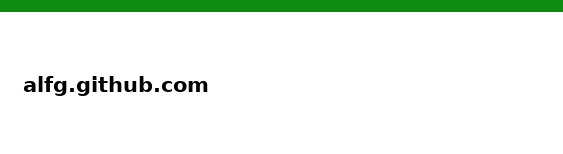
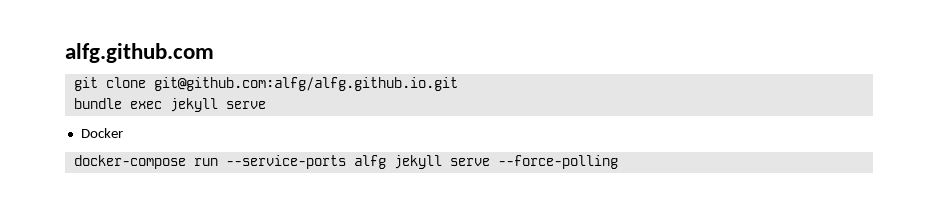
+ git clone git@github.com:alfg/alfg.github.io.git
+ bundle exec jekyll serve
+ Docker
+ docker-compose run --service-ports alfg jekyll serve --force-polling

